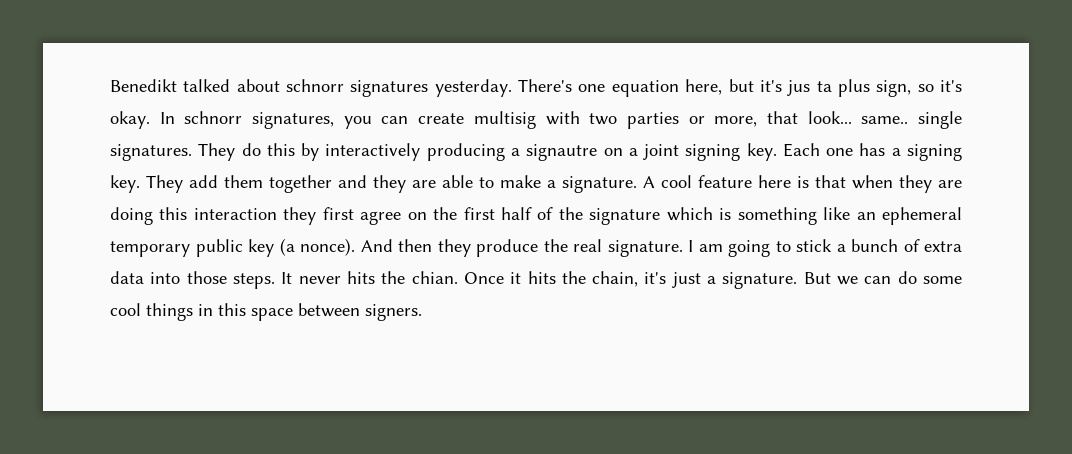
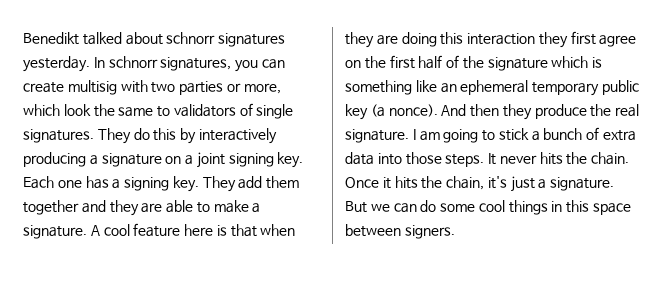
- There's one equation here, but it's jus ta plus sign, so it's okay.
- In schnorr signatures, you can create multisig with two parties or more, that look... same.. single signatures.
+ In schnorr signatures, you can create multisig with two parties or more, which look the same to validators of single signatures.
- They do this by interactively producing a signautre on a joint signing key.
+ They do this by interactively producing a signature on a joint signing key.
- It never hits the chian.
+ It never hits the chain.

